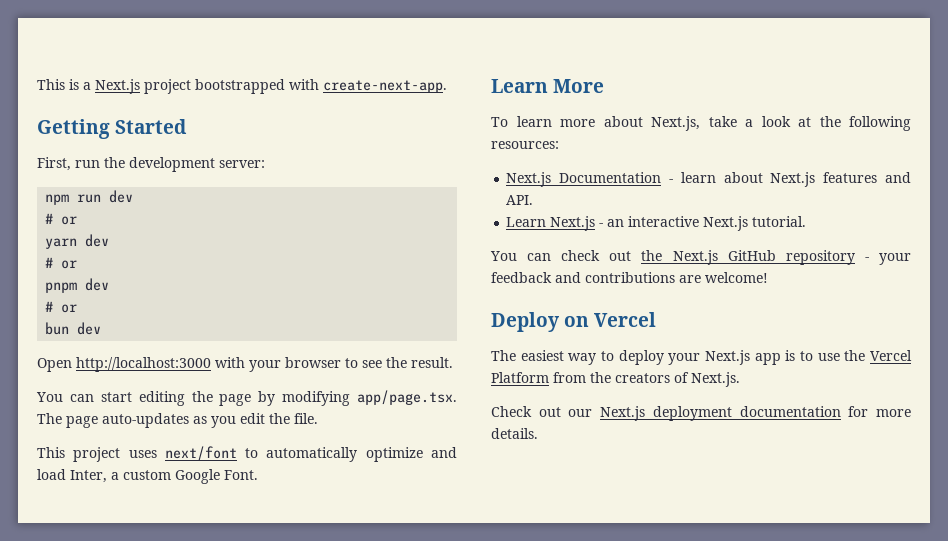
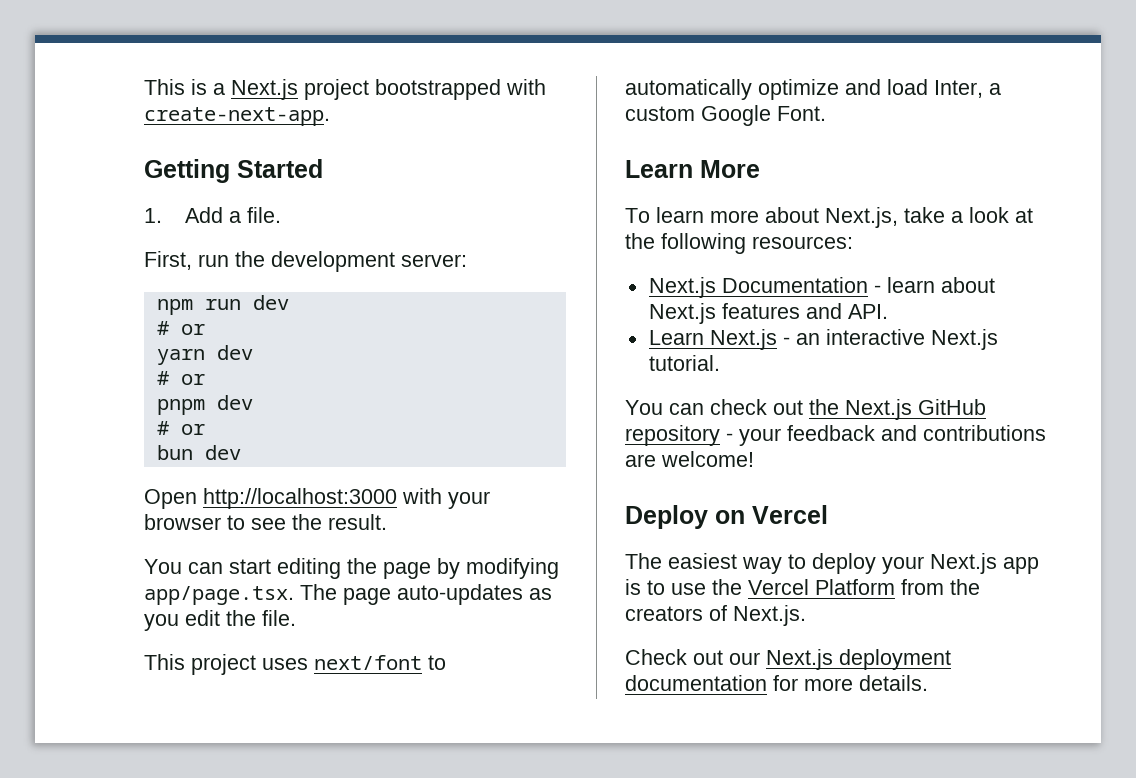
+ 1. Add a file.

